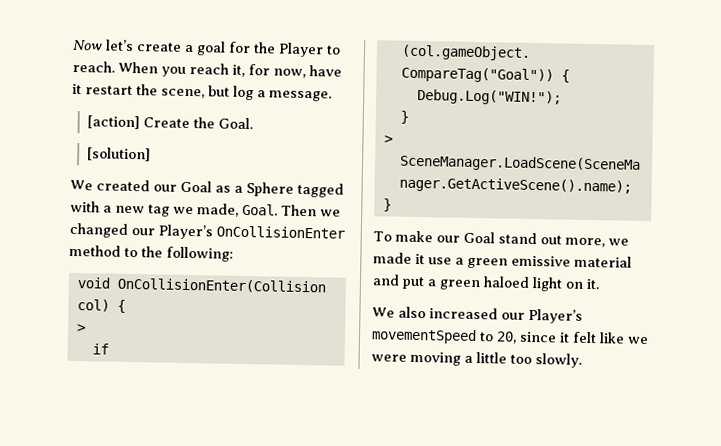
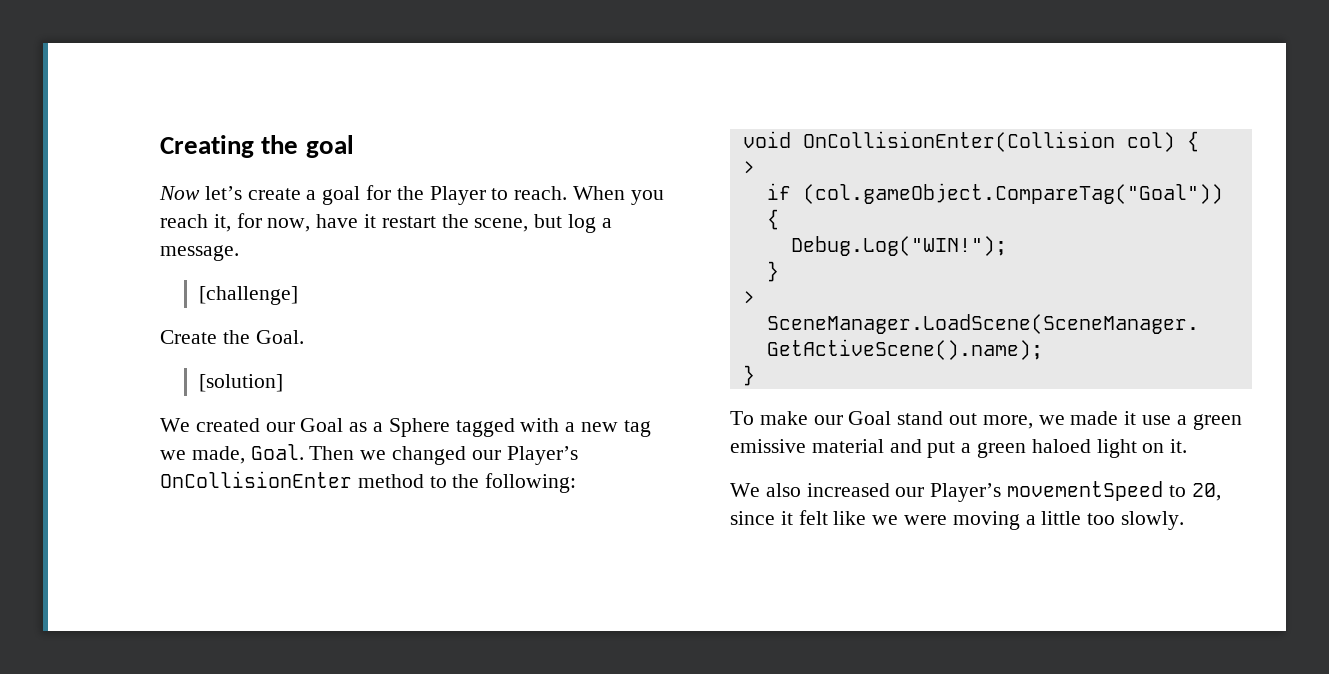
+ Creating the goal
- [action] Create the Goal.
+ [challenge]
+ Create the Goal.

